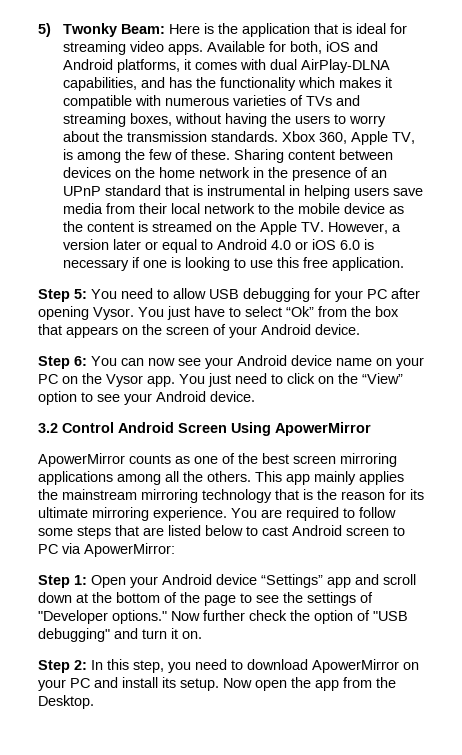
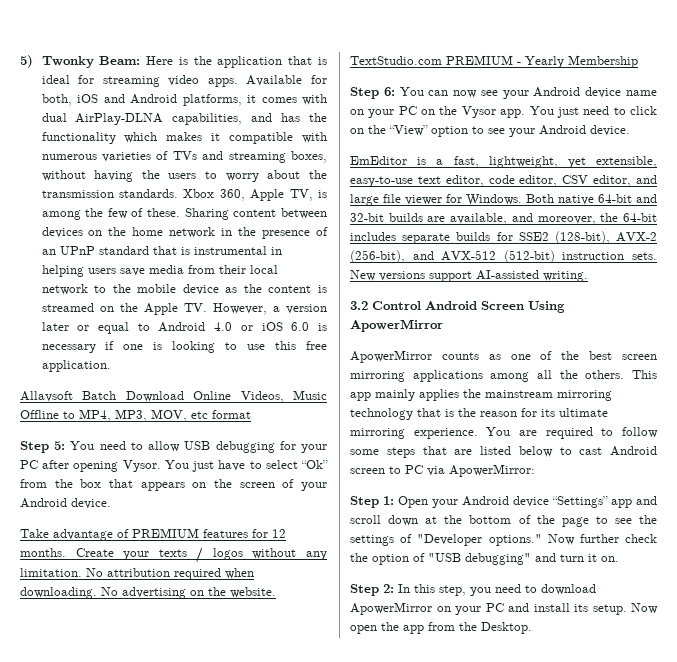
+ Allavsoft Batch Download Online Videos, Music Offline to MP4, MP3, MOV, etc format
+ Take advantage of PREMIUM features for 12 months. Create your texts / logos without any limitation. No attribution required when downloading. No advertising on the website. TextStudio.com PREMIUM - Yearly Membership
+ EmEditor is a fast, lightweight, yet extensible, easy-to-use text editor, code editor, CSV editor, and large file viewer for Windows. Both native 64-bit and 32-bit builds are available, and moreover, the 64-bit includes separate builds for SSE2 (128-bit), AVX-2 (256-bit), and AVX-512 (512-bit) instruction sets. New versions support AI-assisted writing.

